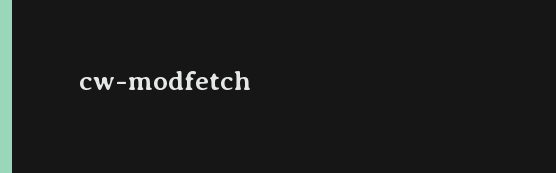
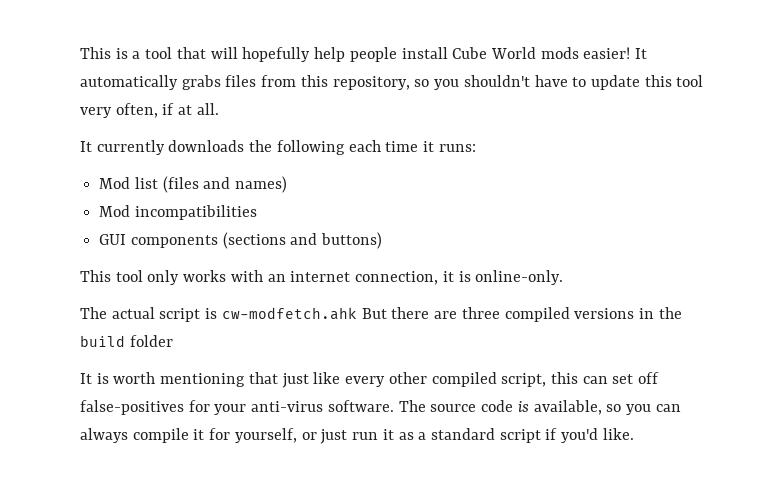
- cw-modfetch
+ This is a tool that will hopefully help people install Cube World mods easier! It automatically grabs files from this repository, so you shouldn't have to update this tool very often, if at all.
+ It currently downloads the following each time it runs:
+ Mod list (files and names)
+ Mod incompatibilities
+ GUI components (sections and buttons)
+ This tool only works with an internet connection, it is online-only.
+ The actual script is cw-modfetch.ahk But there are three compiled versions in the build folder
+ It is worth mentioning that just like every other compiled script, this can set off false-positives for your anti-virus software. The source code is available, so you can always compile it for yourself, or just run it as a standard script if you'd like.

